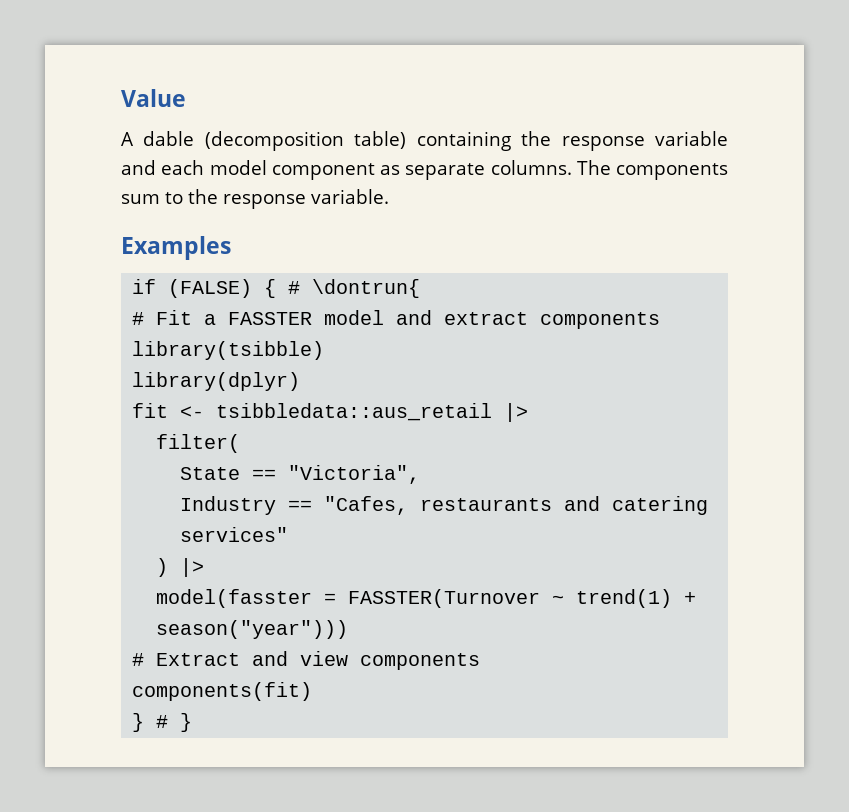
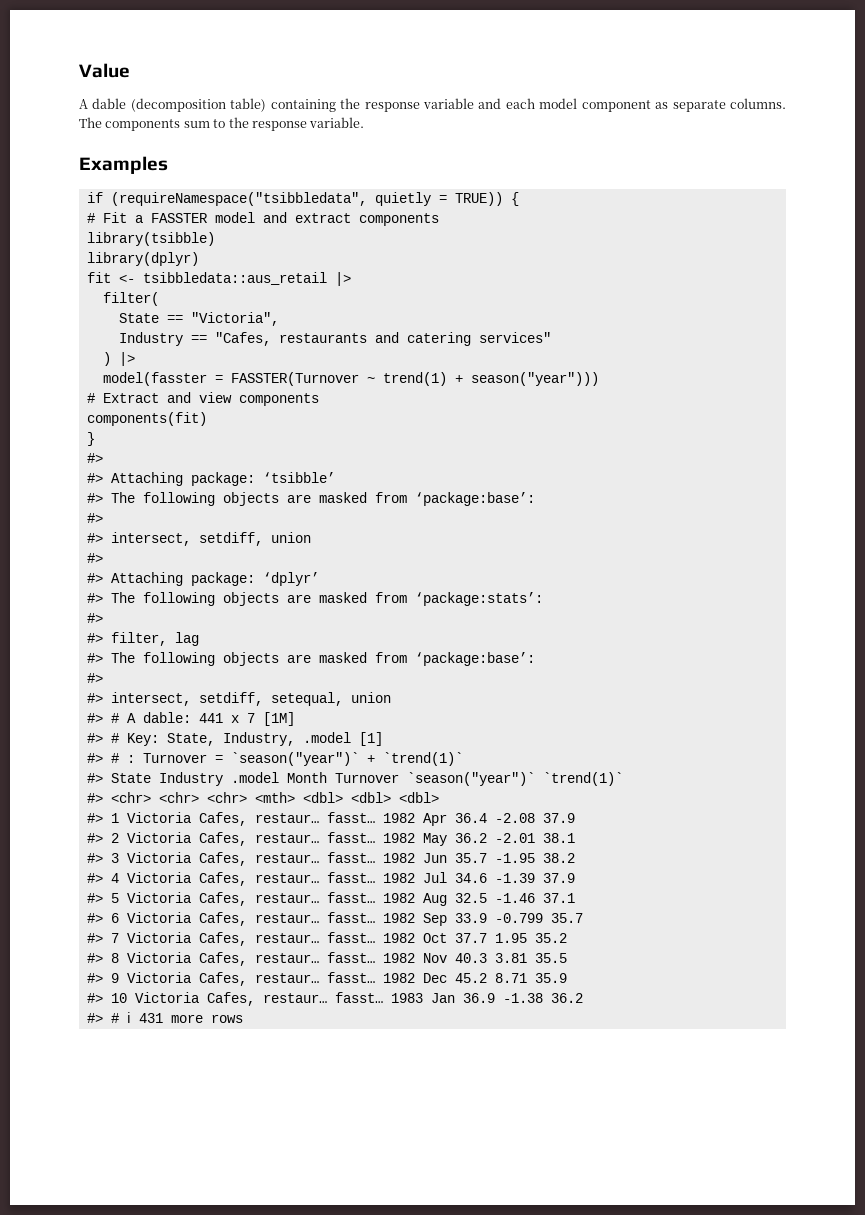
- if (FALSE) { # \dontrun{
+ if (requireNamespace("tsibbledata", quietly = TRUE)) {
- } # }
+ }
+ #>
+ #> Attaching package: ‘tsibble’
+ #> The following objects are masked from ‘package:base’:
+ #>
+ #> intersect, setdiff, union
+ #>
+ #> Attaching package: ‘dplyr’
+ #> The following objects are masked from ‘package:stats’:
+ #>
+ #> filter, lag
+ #> The following objects are masked from ‘package:base’:
+ #>
+ #> intersect, setdiff, setequal, union
+ #> # A dable: 441 x 7 [1M]
+ #> # Key: State, Industry, .model [1]
+ #> # : Turnover = `season("year")` + `trend(1)`
+ #> State Industry .model Month Turnover `season("year")` `trend(1)`
+ #> <chr> <chr> <chr> <mth> <dbl> <dbl> <dbl>
+ #> 1 Victoria Cafes, restaur… fasst… 1982 Apr 36.4 -2.08 37.9
+ #> 2 Victoria Cafes, restaur… fasst… 1982 May 36.2 -2.01 38.1
+ #> 3 Victoria Cafes, restaur… fasst… 1982 Jun 35.7 -1.95 38.2
+ #> 4 Victoria Cafes, restaur… fasst… 1982 Jul 34.6 -1.39 37.9
+ #> 5 Victoria Cafes, restaur… fasst… 1982 Aug 32.5 -1.46 37.1
+ #> 6 Victoria Cafes, restaur… fasst… 1982 Sep 33.9 -0.799 35.7
+ #> 7 Victoria Cafes, restaur… fasst… 1982 Oct 37.7 1.95 35.2
+ #> 8 Victoria Cafes, restaur… fasst… 1982 Nov 40.3 3.81 35.5
+ #> 9 Victoria Cafes, restaur… fasst… 1982 Dec 45.2 8.71 35.9
+ #> 10 Victoria Cafes, restaur… fasst… 1983 Jan 36.9 -1.38 36.2
+ #> # ℹ 431 more rows

